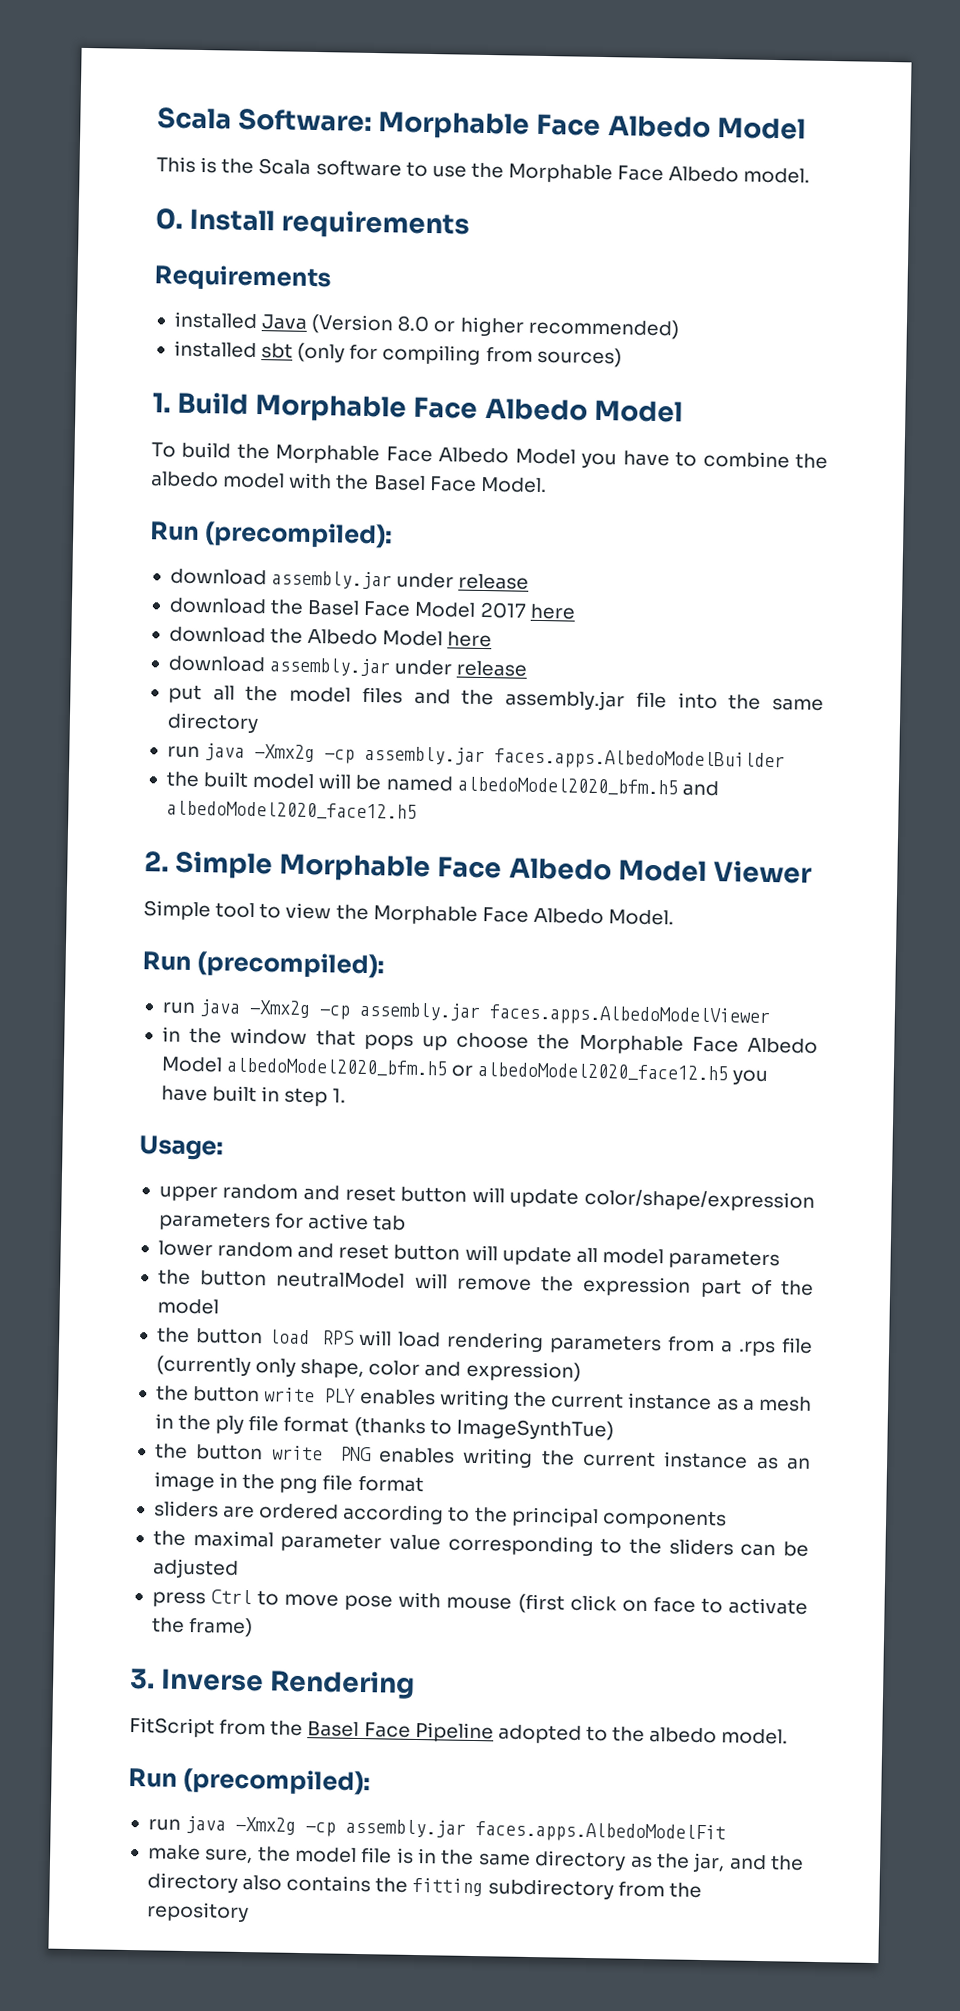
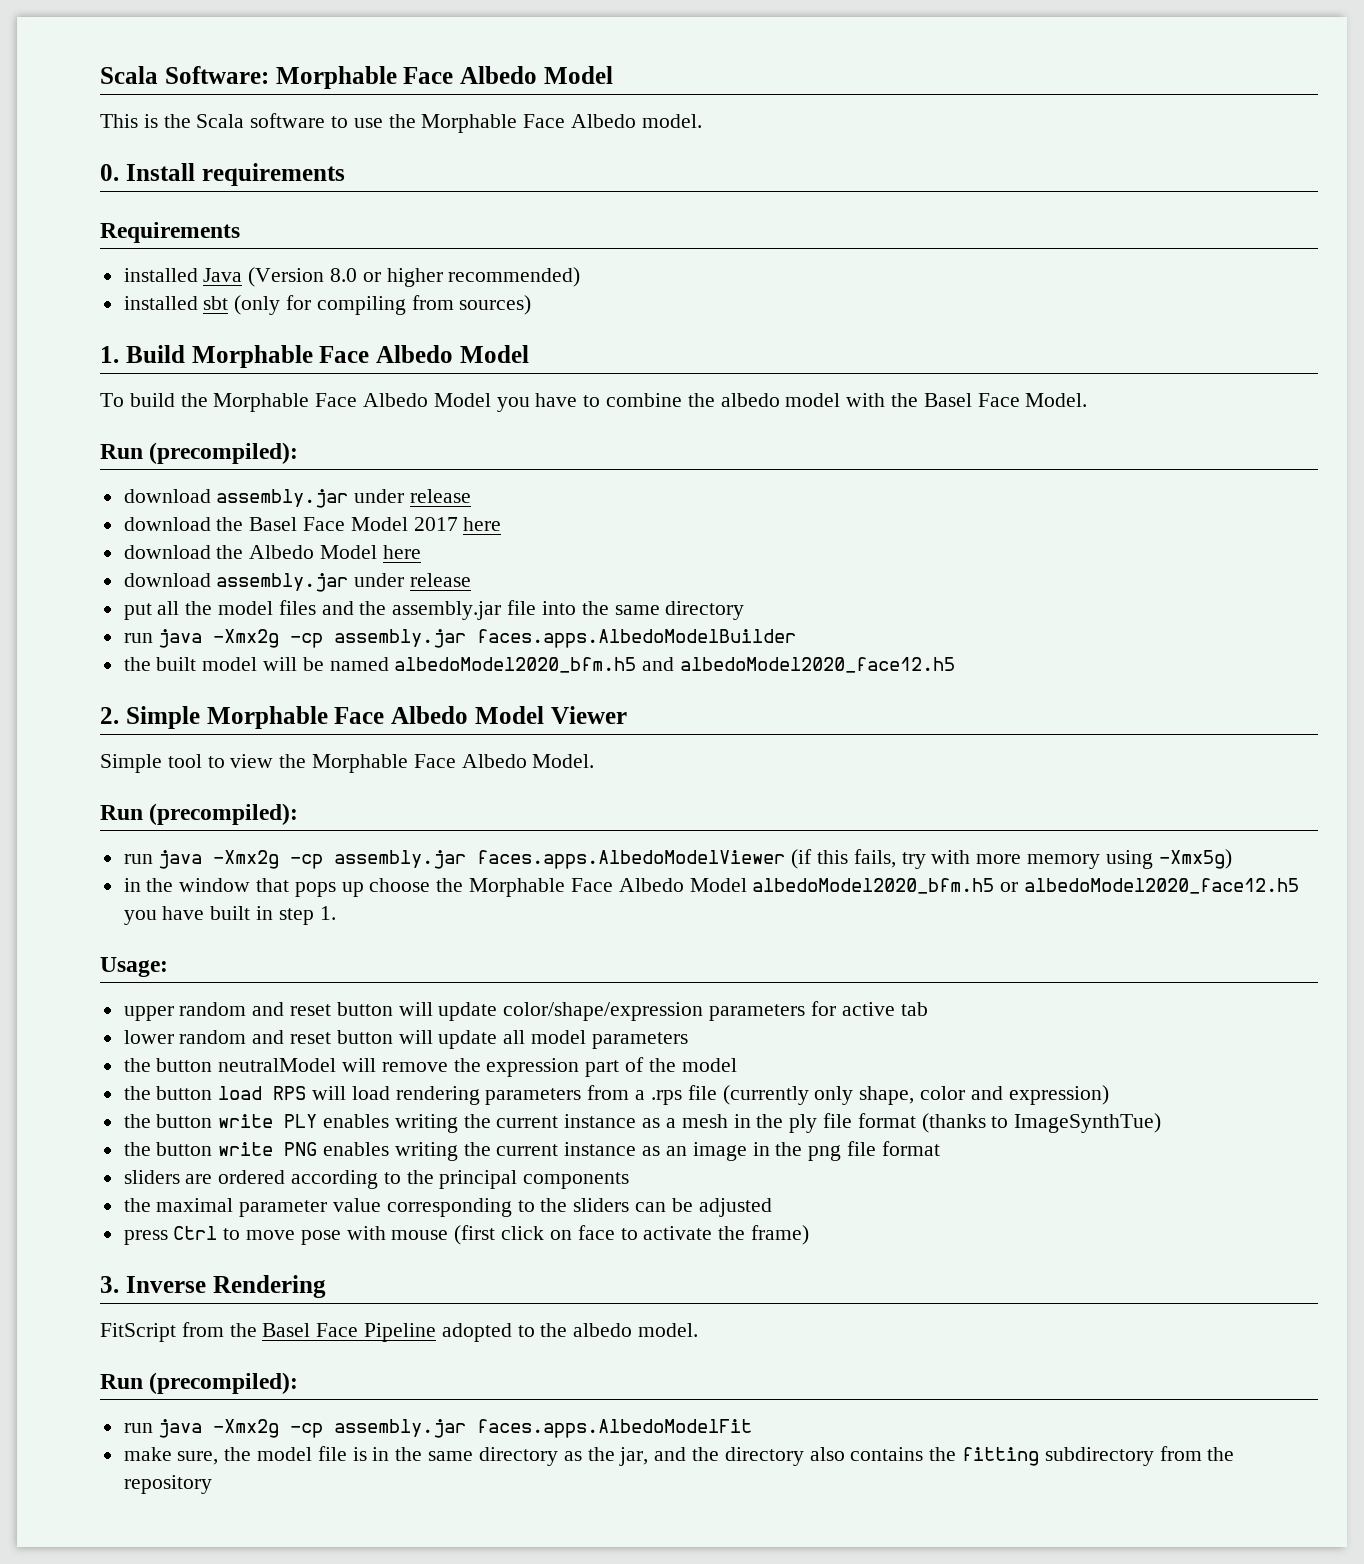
- run java -Xmx2g -cp assembly.jar faces.apps.AlbedoModelViewer
+ run java -Xmx2g -cp assembly.jar faces.apps.AlbedoModelViewer (if this fails, try with more memory using -Xmx5g)

